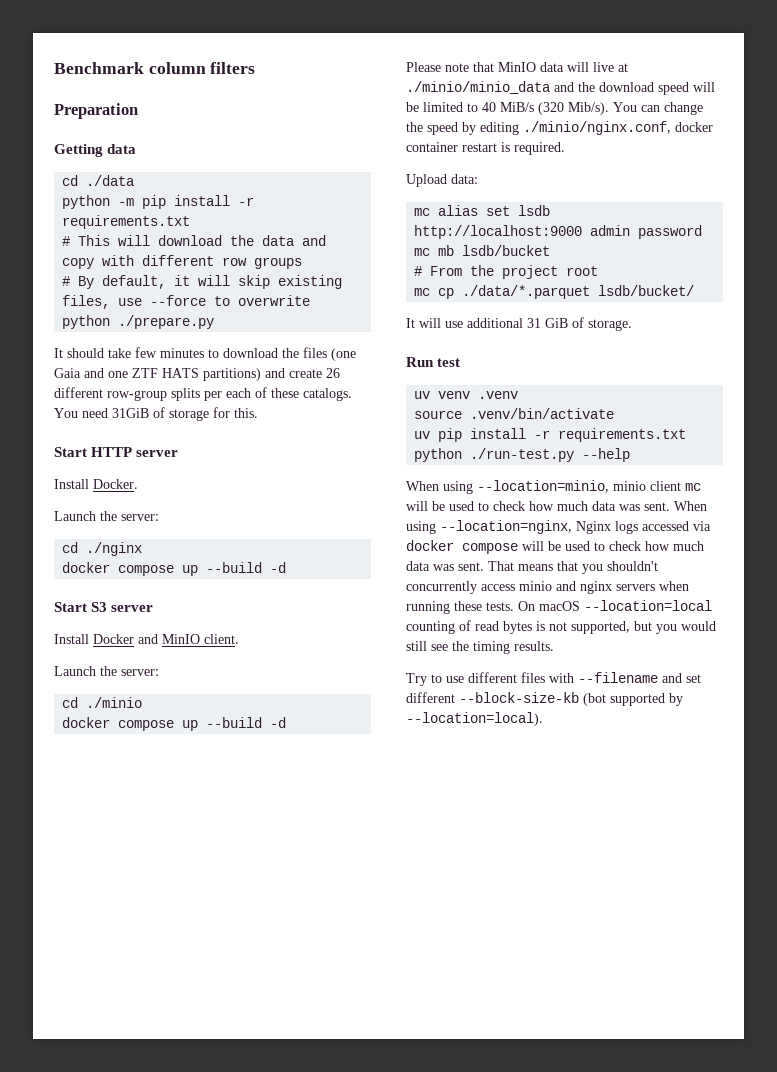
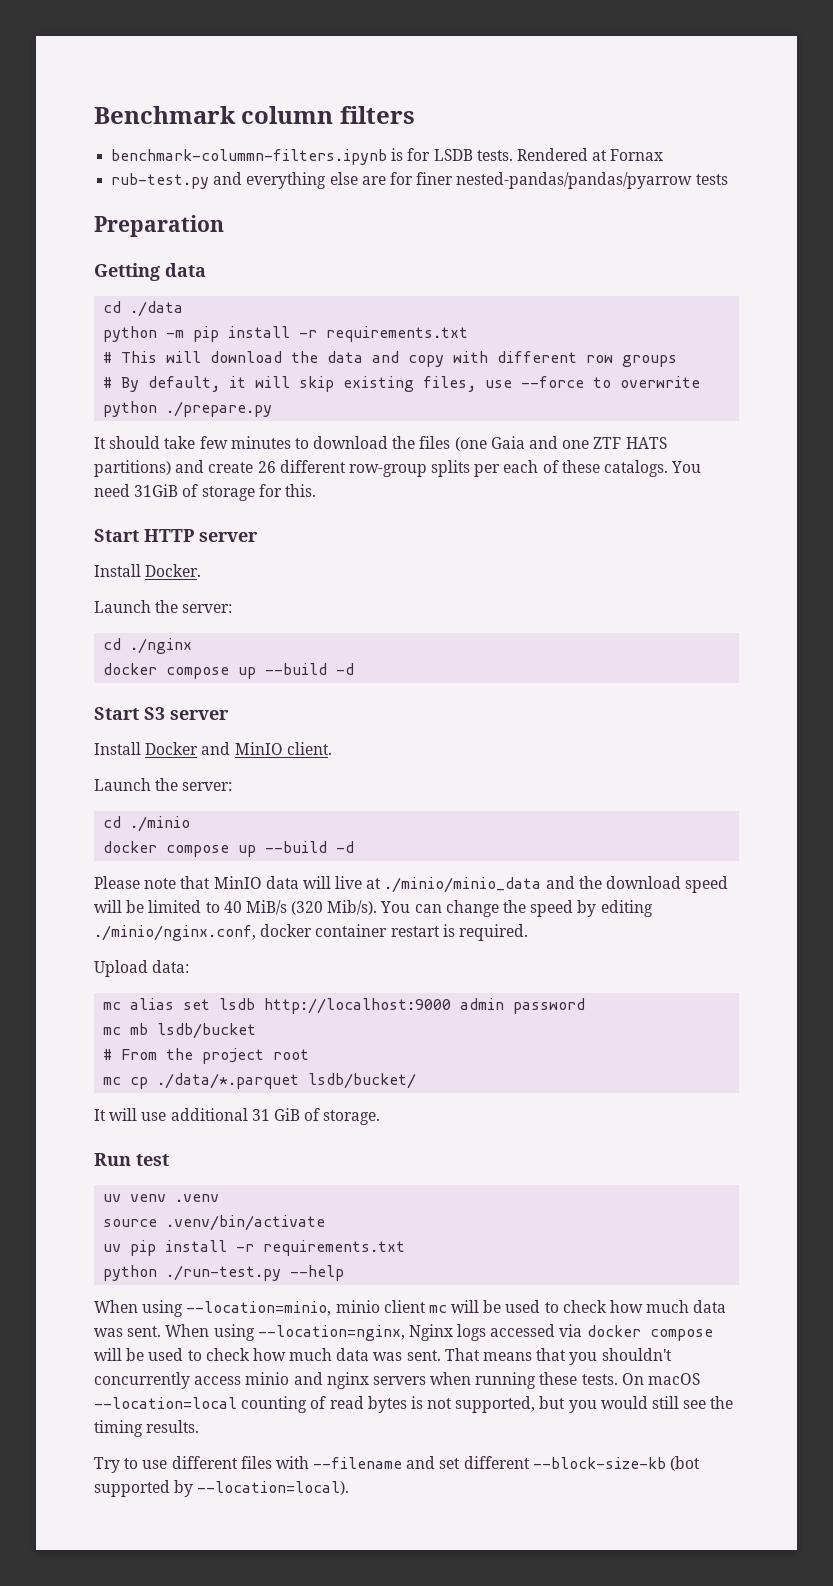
+ benchmark-colummn-filters.ipynb is for LSDB tests. Rendered at Fornax
+ rub-test.py and everything else are for finer nested-pandas/pandas/pyarrow tests

